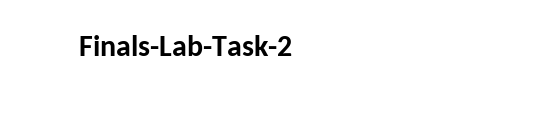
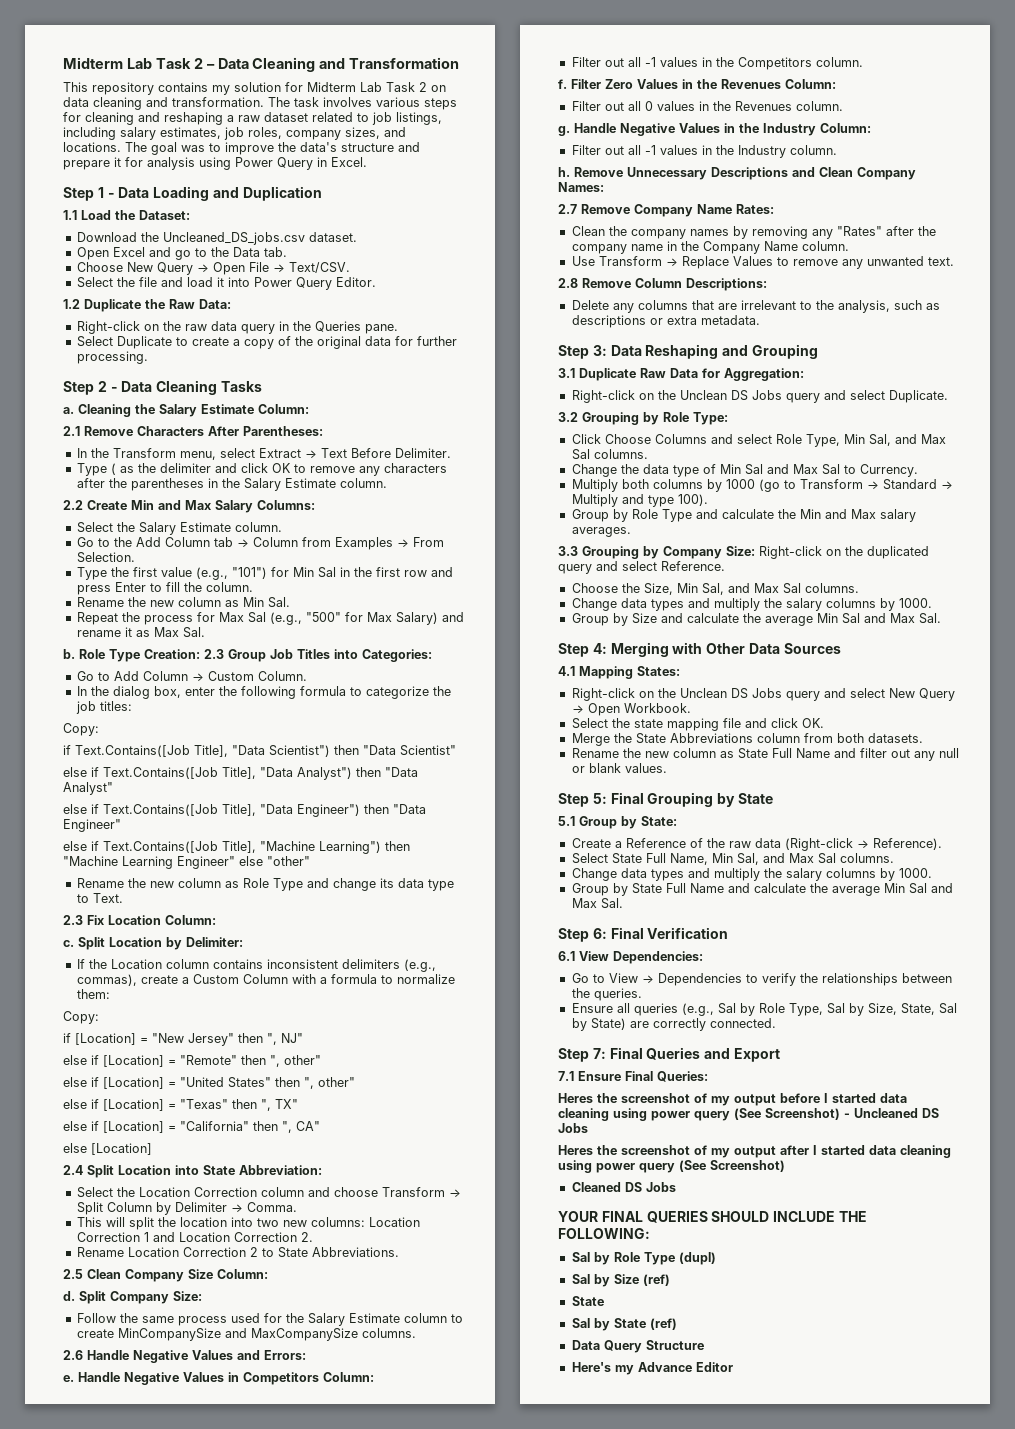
- Finals-Lab-Task-2
+ Midterm Lab Task 2 – Data Cleaning and Transformation
+ This repository contains my solution for Midterm Lab Task 2 on data cleaning and transformation. The task involves various steps for cleaning and reshaping a raw dataset related to job listings, including salary estimates, job roles, company sizes, and locations. The goal was to improve the data's structure and prepare it for analysis using Power Query in Excel.
+ Step 1 - Data Loading and Duplication
+ 1.1 Load the Dataset:
+ Download the Uncleaned_DS_jobs.csv dataset.
+ Open Excel and go to the Data tab.
+ Choose New Query → Open File → Text/CSV.
+ Select the file and load it into Power Query Editor.
+ 1.2 Duplicate the Raw Data:
+ Right-click on the raw data query in the Queries pane.
+ Select Duplicate to create a copy of the original data for further processing.
+ Step 2 - Data Cleaning Tasks
+ a. Cleaning the Salary Estimate Column:
+ 2.1 Remove Characters After Parentheses:
+ In the Transform menu, select Extract → Text Before Delimiter.
+ Type ( as the delimiter and click OK to remove any characters after the parentheses in the Salary Estimate column.
+ 2.2 Create Min and Max Salary Columns:
+ Select the Salary Estimate column.
+ Go to the Add Column tab → Column from Examples → From Selection.
+ Type the first value (e.g., "101") for Min Sal in the first row and press Enter to fill the column.
+ Rename the new column as Min Sal.
+ Repeat the process for Max Sal (e.g., "500" for Max Salary) and rename it as Max Sal.
+ b. Role Type Creation: 2.3 Group Job Titles into Categories:
+ Go to Add Column → Custom Column.
+ In the dialog box, enter the following formula to categorize the job titles:
+ Copy:
+ if Text.Contains([Job Title], "Data Scientist") then "Data Scientist"
+ else if Text.Contains([Job Title], "Data Analyst") then "Data Analyst"
+ else if Text.Contains([Job Title], "Data Engineer") then "Data Engineer"
+ else if Text.Contains([Job Title], "Machine Learning") then "Machine Learning Engineer" else "other"
+ Rename the new column as Role Type and change its data type to Text.
+ 2.3 Fix Location Column:
+ c. Split Location by Delimiter:
+ If the Location column contains inconsistent delimiters (e.g., commas), create a Custom Column with a formula to normalize them:
+ Copy:
+ if [Location] = "New Jersey" then ", NJ"
+ else if [Location] = "Remote" then ", other"
+ else if [Location] = "United States" then ", other"
+ else if [Location] = "Texas" then ", TX"
+ else if [Location] = "California" then ", CA"
+ else [Location]
+ 2.4 Split Location into State Abbreviation:
+ Select the Location Correction column and choose Transform → Split Column by Delimiter → Comma.
+ This will split the location into two new columns: Location Correction 1 and Location Correction 2.
+ Rename Location Correction 2 to State Abbreviations.
+ 2.5 Clean Company Size Column:
+ d. Split Company Size:
+ Follow the same process used for the Salary Estimate column to create MinCompanySize and MaxCompanySize columns.
+ 2.6 Handle Negative Values and Errors:
+ e. Handle Negative Values in Competitors Column:
+ Filter out all -1 values in the Competitors column.
+ f. Filter Zero Values in the Revenues Column:
+ Filter out all 0 values in the Revenues column.
+ g. Handle Negative Values in the Industry Column:
+ Filter out all -1 values in the Industry column.
+ h. Remove Unnecessary Descriptions and Clean Company Names:
+ 2.7 Remove Company Name Rates:
+ Clean the company names by removing any "Rates" after the company name in the Company Name column.
+ Use Transform → Replace Values to remove any unwanted text.
+ 2.8 Remove Column Descriptions:
+ Delete any columns that are irrelevant to the analysis, such as descriptions or extra metadata.
+ Step 3: Data Reshaping and Grouping
+ 3.1 Duplicate Raw Data for Aggregation:
+ Right-click on the Unclean DS Jobs query and select Duplicate.
+ 3.2 Grouping by Role Type:
+ Click Choose Columns and select Role Type, Min Sal, and Max Sal columns.
+ Change the data type of Min Sal and Max Sal to Currency.
+ Multiply both columns by 1000 (go to Transform → Standard → Multiply and type 100).
+ Group by Role Type and calculate the Min and Max salary averages.
+ 3.3 Grouping by Company Size: Right-click on the duplicated query and select Reference.
+ Choose the Size, Min Sal, and Max Sal columns.
+ Change data types and multiply the salary columns by 1000.
+ Group by Size and calculate the average Min Sal and Max Sal.
+ Step 4: Merging with Other Data Sources
+ 4.1 Mapping States:
+ Right-click on the Unclean DS Jobs query and select New Query → Open Workbook.
+ Select the state mapping file and click OK.
+ Merge the State Abbreviations column from both datasets.
+ Rename the new column as State Full Name and filter out any null or blank values.
+ Step 5: Final Grouping by State
+ 5.1 Group by State:
+ Create a Reference of the raw data (Right-click → Reference).
+ Select State Full Name, Min Sal, and Max Sal columns.
+ Change data types and multiply the salary columns by 1000.
+ Group by State Full Name and calculate the average Min Sal and Max Sal.
+ Step 6: Final Verification
+ 6.1 View Dependencies:
+ Go to View → Dependencies to verify the relationships between the queries.
+ Ensure all queries (e.g., Sal by Role Type, Sal by Size, State, Sal by State) are correctly connected.
+ Step 7: Final Queries and Export
+ 7.1 Ensure Final Queries:
+ Heres the screenshot of my output before I started data cleaning using power query (See Screenshot) - Uncleaned DS Jobs
+ Heres the screenshot of my output after I started data cleaning using power query (See Screenshot)
+ Cleaned DS Jobs
+ YOUR FINAL QUERIES SHOULD INCLUDE THE FOLLOWING:
+ Sal by Role Type (dupl)
+ Sal by Size (ref)
+ State
+ Sal by State (ref)
+ Data Query Structure
+ Here's my Advance Editor

